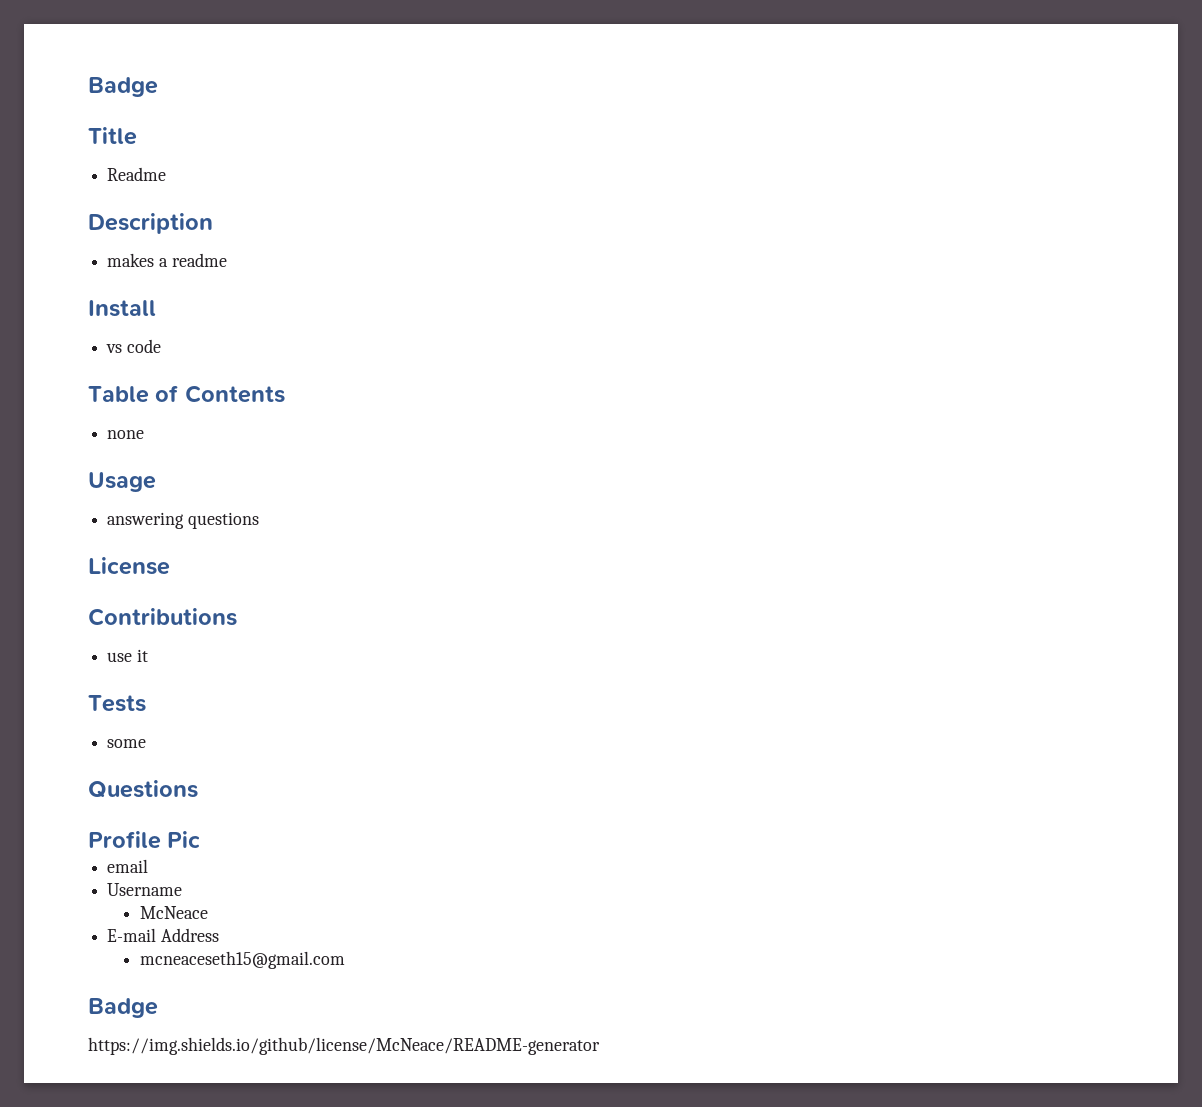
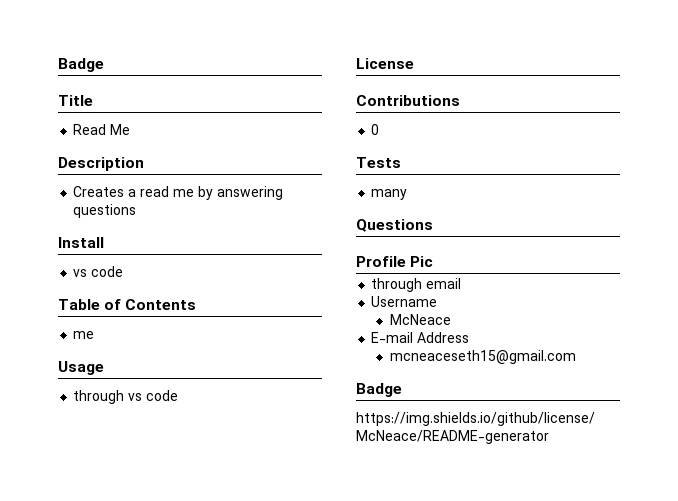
- Readme
+ Read Me
- makes a readme
+ Creates a read me by answering questions
  Table of Contents
- none
+ me
- answering questions
+ through vs code
- use it
+ 0
- some
+ many
- email
+ through email

